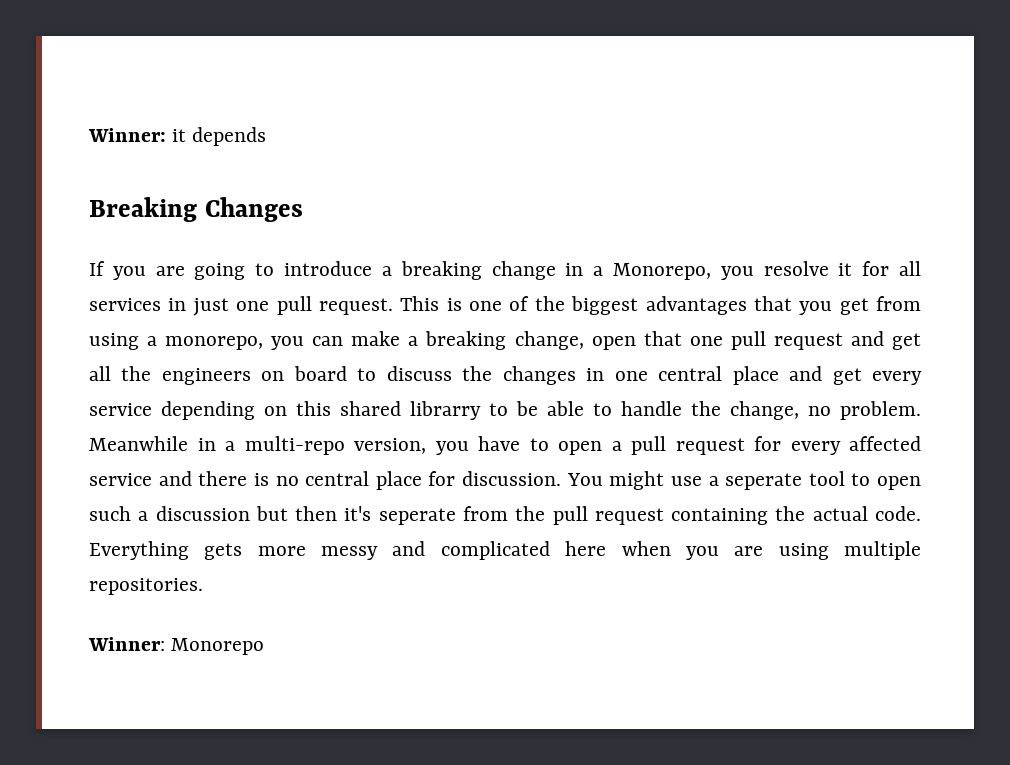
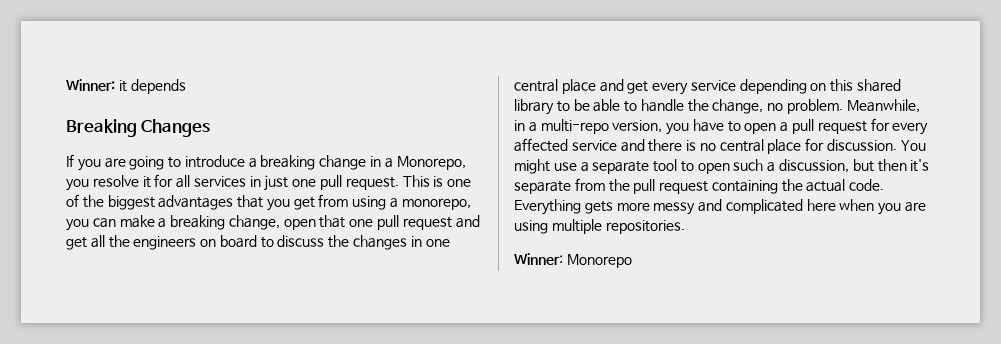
- This is one of the biggest advantages that you get from using a monorepo, you can make a breaking change, open that one pull request and get all the engineers on board to discuss the changes in one central place and get every service depending on this shared librarry to be able to handle the change, no problem.
+ This is one of the biggest advantages that you get from using a monorepo, you can make a breaking change, open that one pull request and get all the engineers on board to discuss the changes in one central place and get every service depending on this shared library to be able to handle the change, no problem.
- Meanwhile in a multi-repo version, you have to open a pull request for every affected service and there is no central place for discussion.
+ Meanwhile, in a multi-repo version, you have to open a pull request for every affected service and there is no central place for discussion.
- You might use a seperate tool to open such a discussion but then it's seperate from the pull request containing the actual code.
+ You might use a separate tool to open such a discussion, but then it's separate from the pull request containing the actual code.

